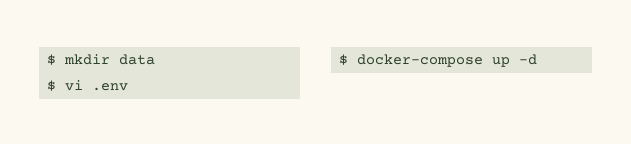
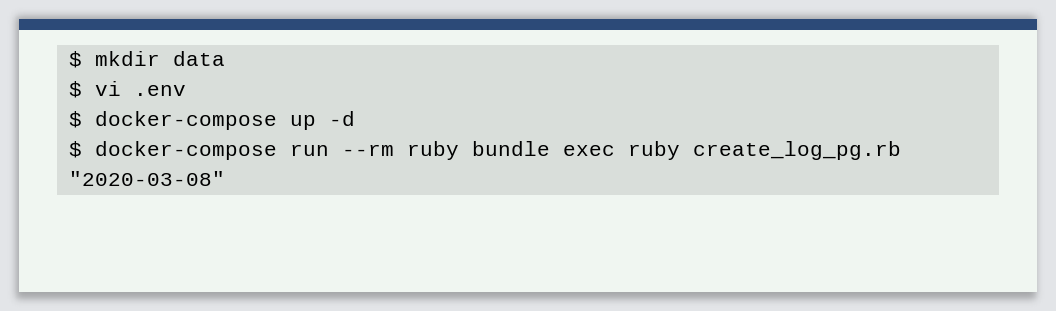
+ $ docker-compose run --rm ruby bundle exec ruby create_log_pg.rb "2020-03-08"

